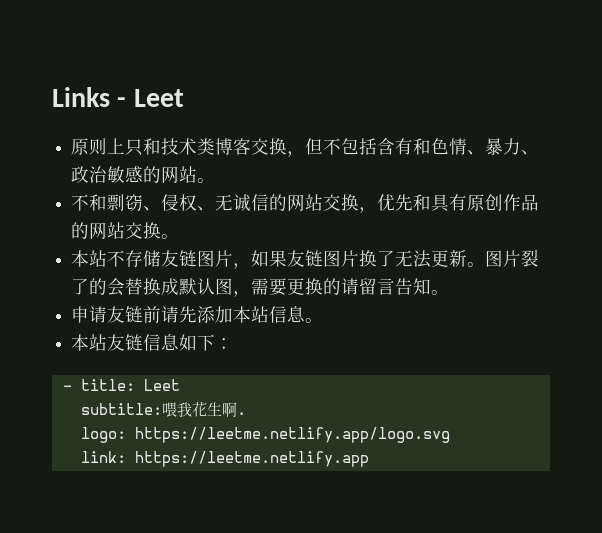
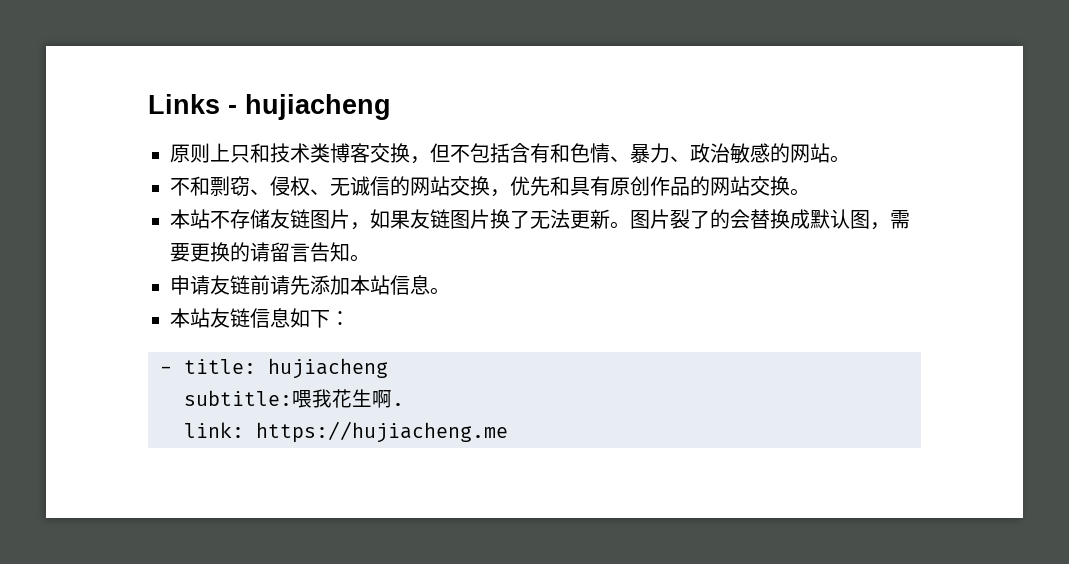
- Links - Leet
+ Links - hujiacheng
- - title: Leet
+ - title: hujiacheng
- logo: https://leetme.netlify.app/logo.svg
- link: https://leetme.netlify.app
+ link: https://hujiacheng.me

